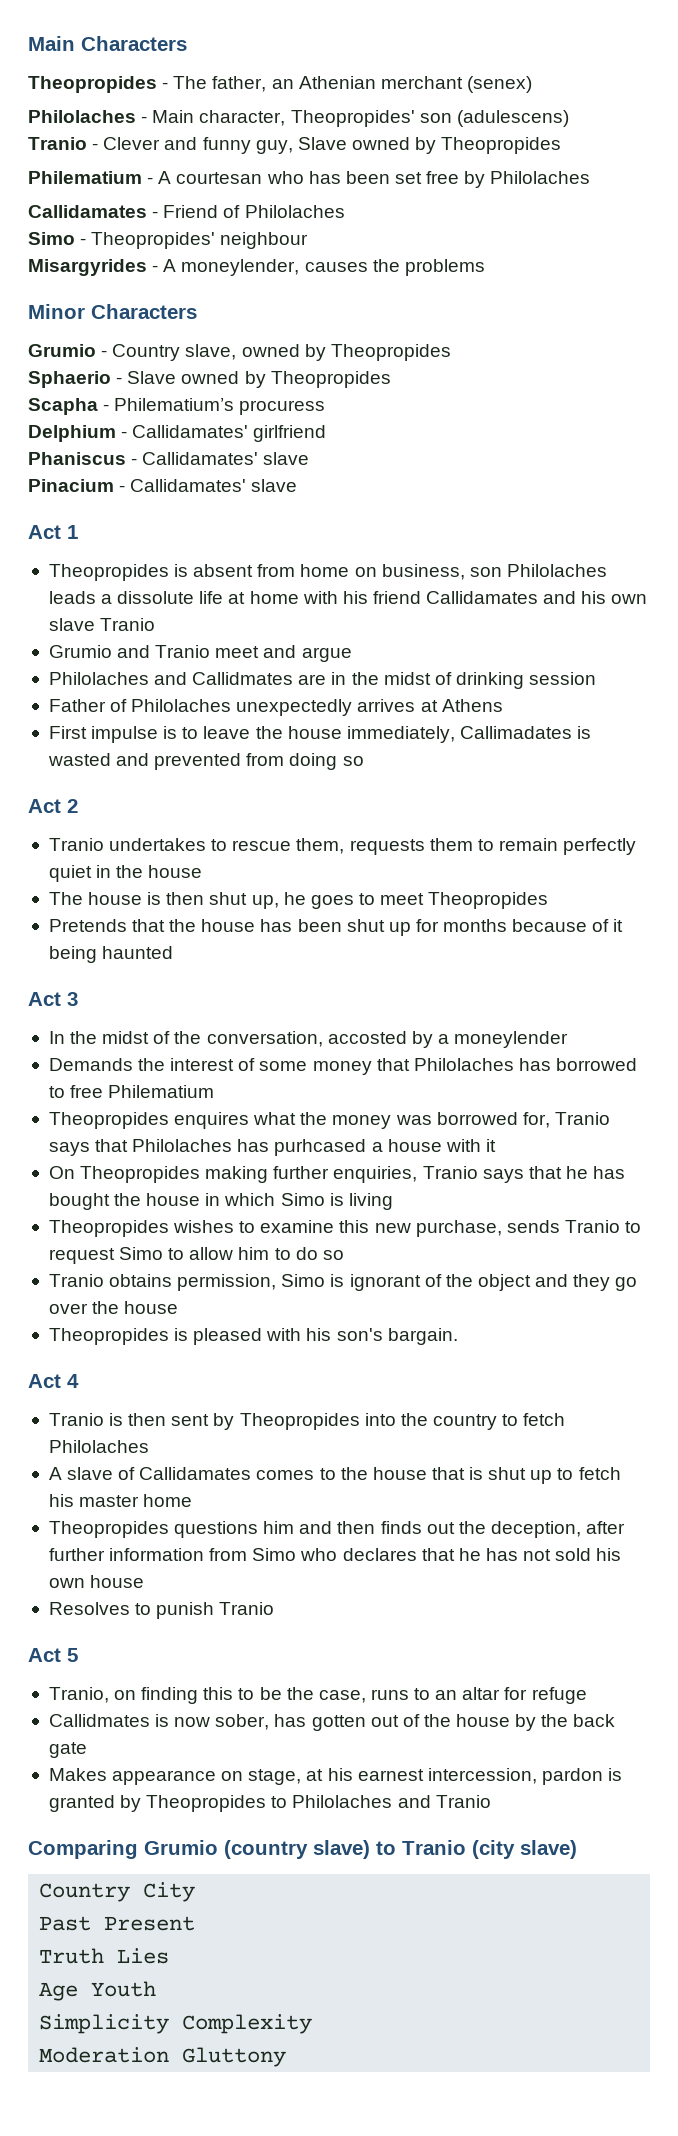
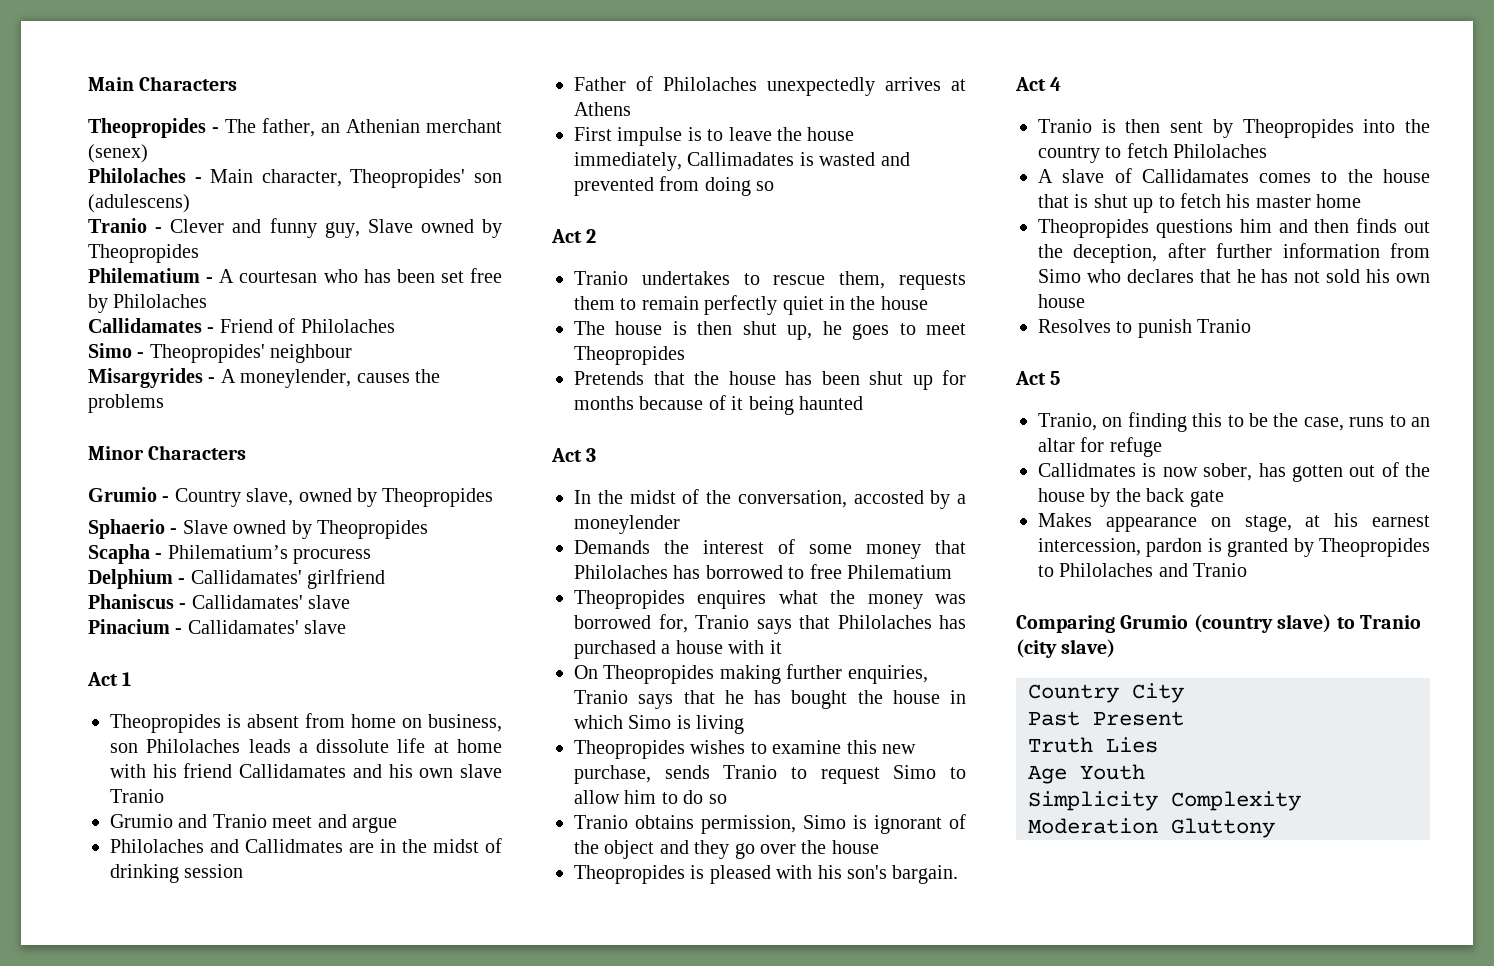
- Theopropides enquires what the money was borrowed for, Tranio says that Philolaches has purhcased a house with it
+ Theopropides enquires what the money was borrowed for, Tranio says that Philolaches has purchased a house with it

